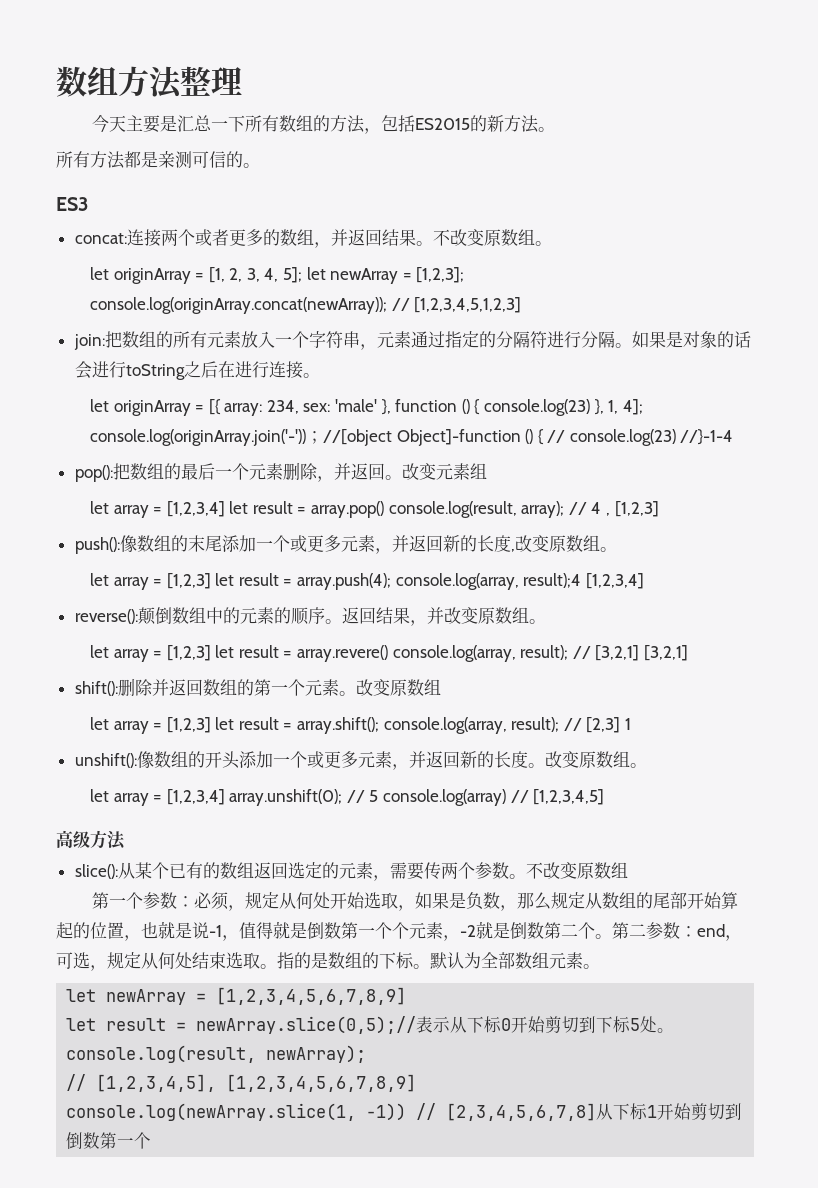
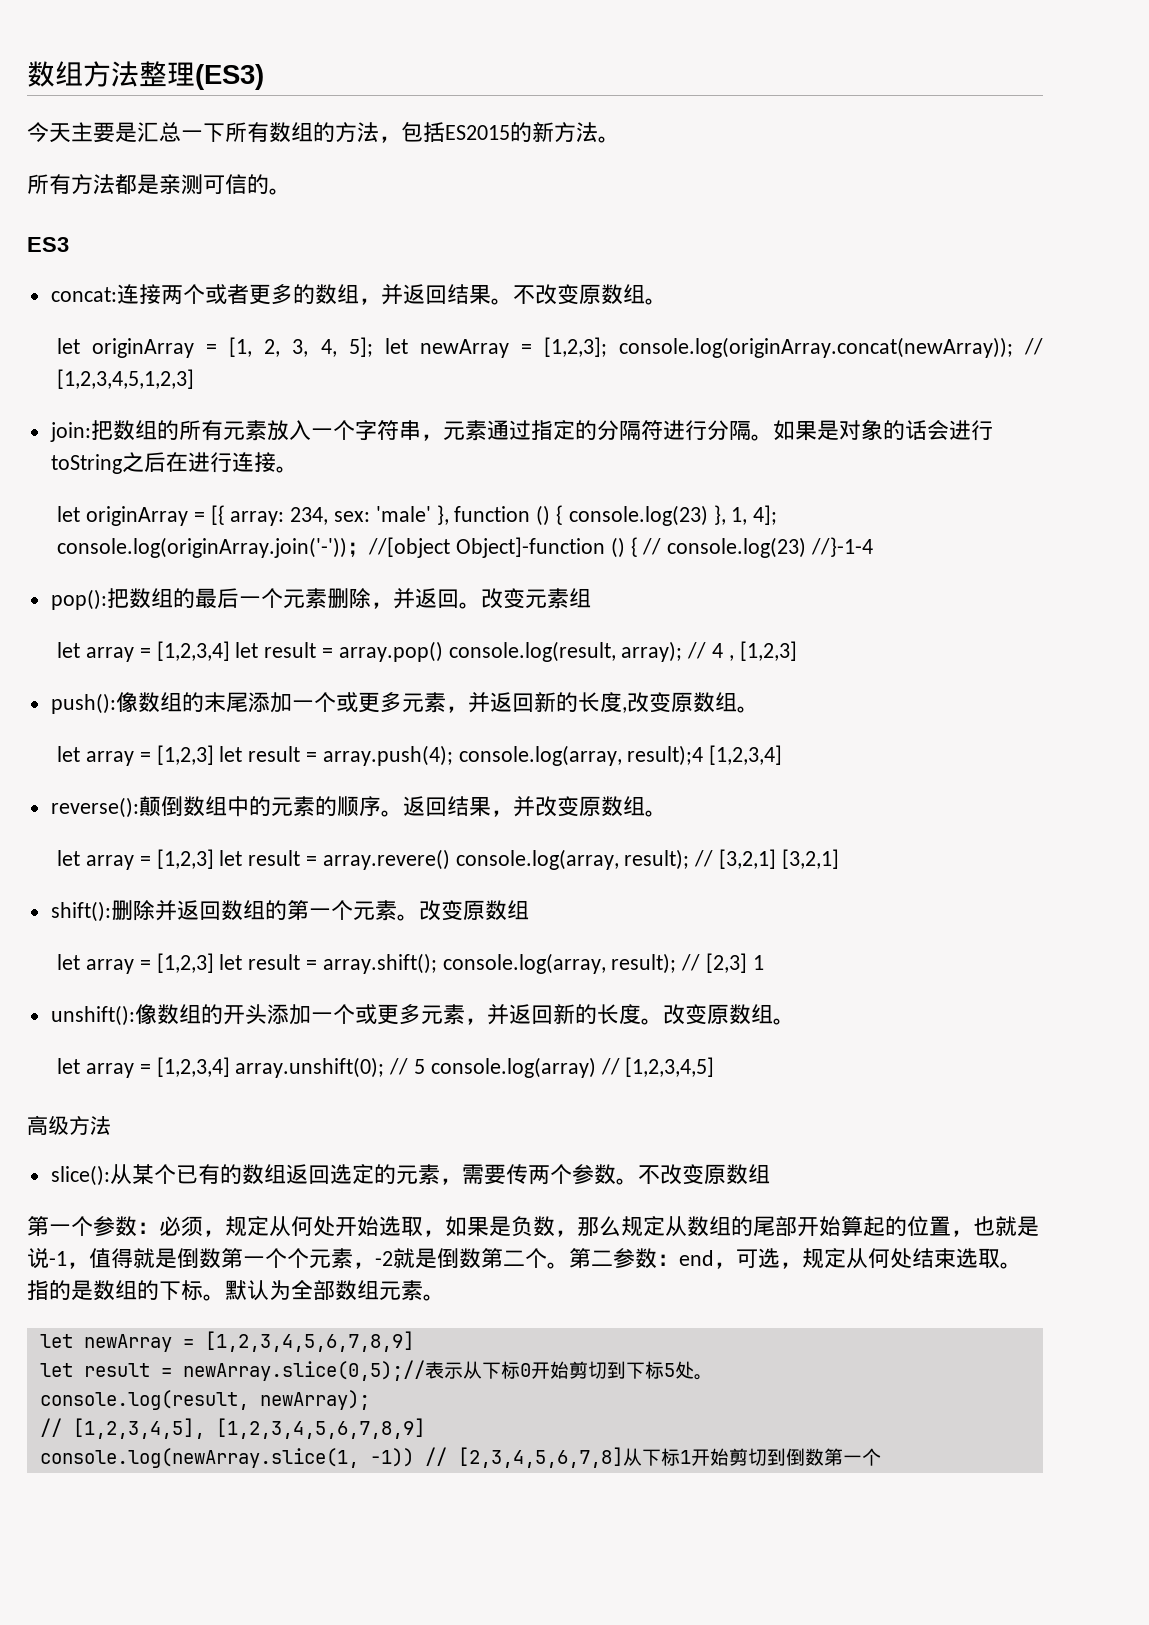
- 数组方法整理
+ 数组方法整理(ES3)

